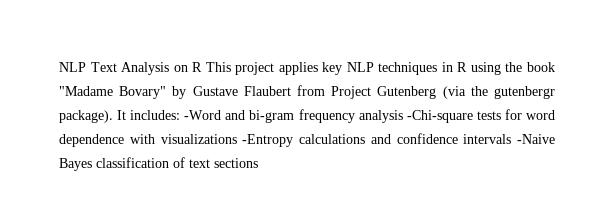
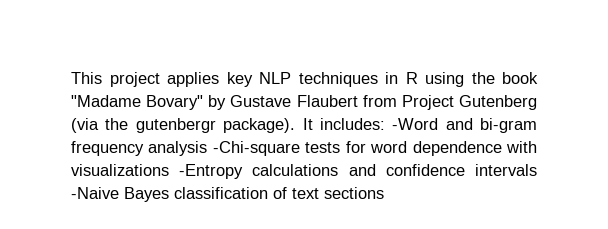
- NLP Text Analysis on R This project applies key NLP techniques in R using the book "Madame Bovary" by Gustave Flaubert from Project Gutenberg (via the gutenbergr package).
+ This project applies key NLP techniques in R using the book "Madame Bovary" by Gustave Flaubert from Project Gutenberg (via the gutenbergr package).

